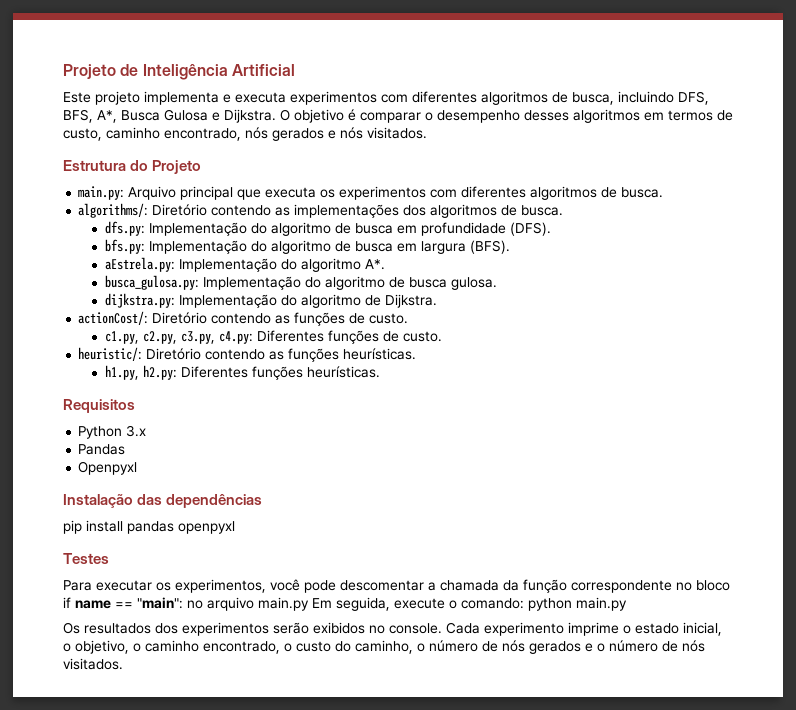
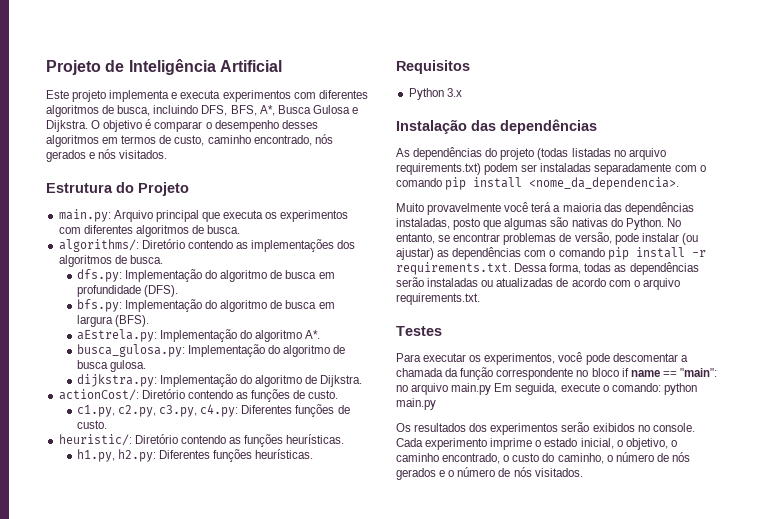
- Pandas
- Openpyxl
- pip install pandas openpyxl
+ As dependências do projeto (todas listadas no arquivo requirements.txt) podem ser instaladas separadamente com o comando pip install <nome_da_dependencia>.
+ Muito provavelmente você terá a maioria das dependências instaladas, posto que algumas são nativas do Python. No entanto, se encontrar problemas de versão, pode instalar (ou ajustar) as dependências com o comando pip install -r requirements.txt. Dessa forma, todas as dependências serão instaladas ou atualizadas de acordo com o arquivo requirements.txt.

